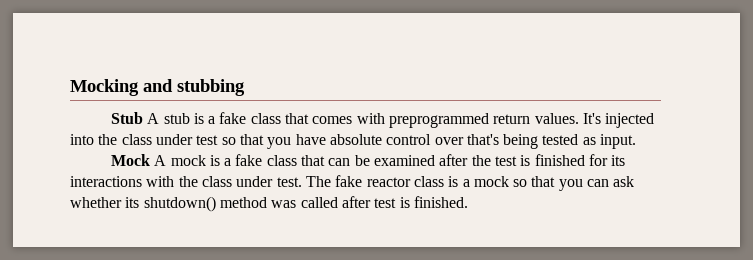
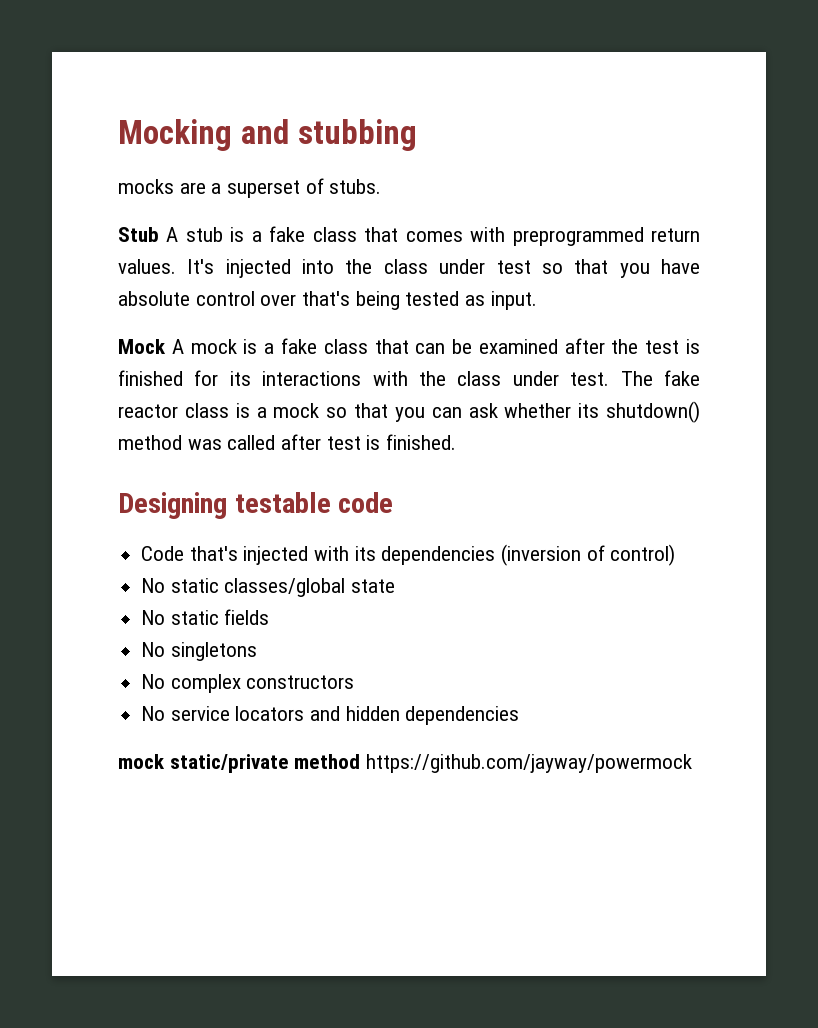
+ mocks are a superset of stubs.
+ Designing testable code
+ Code that's injected with its dependencies (inversion of control)
+ No static classes/global state
+ No static fields
+ No singletons
+ No complex constructors
+ No service locators and hidden dependencies
+ mock static/private method https://github.com/jayway/powermock

